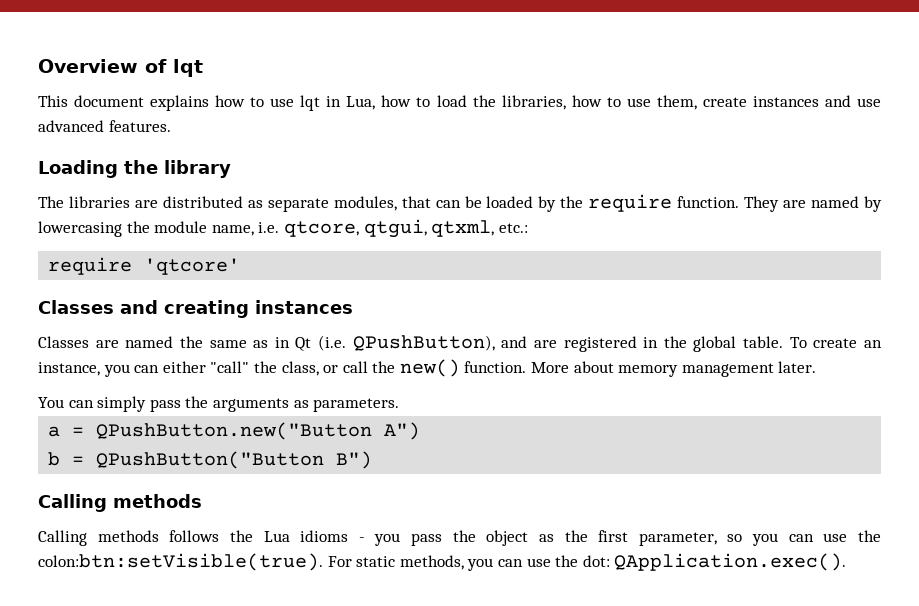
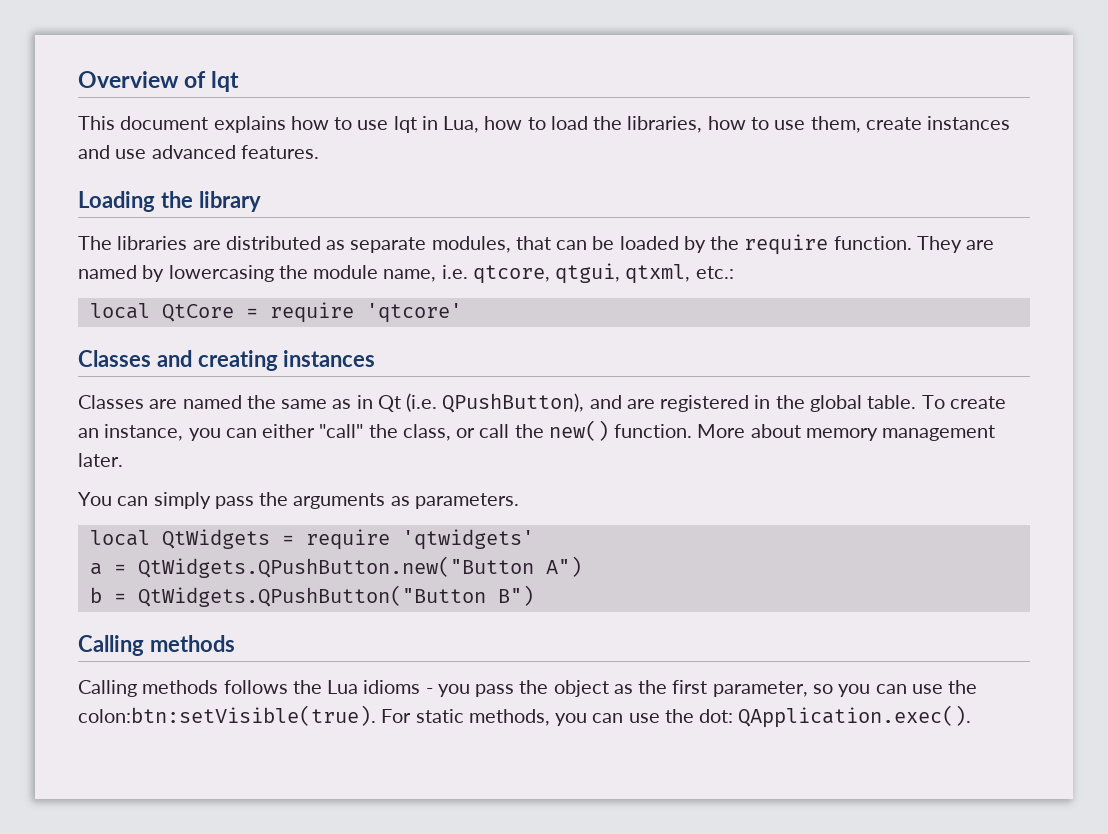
- require 'qtcore'
+ local QtCore = require 'qtcore'
+ local QtWidgets = require 'qtwidgets'
- a = QPushButton.new("Button A")
+ a = QtWidgets.QPushButton.new("Button A")
- b = QPushButton("Button B")
+ b = QtWidgets.QPushButton("Button B")

